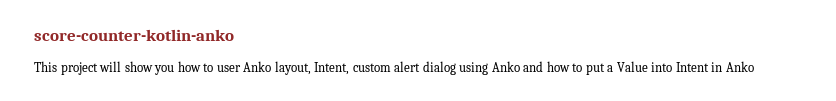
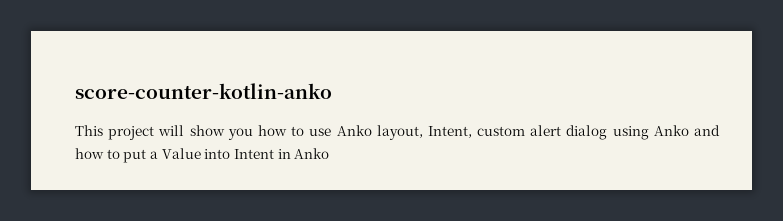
- This project will show you how to user Anko layout, Intent, custom alert dialog using Anko and how to put a Value into Intent in Anko
+ This project will show you how to use Anko layout, Intent, custom alert dialog using Anko and how to put a Value into Intent in Anko

